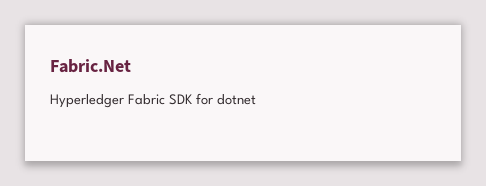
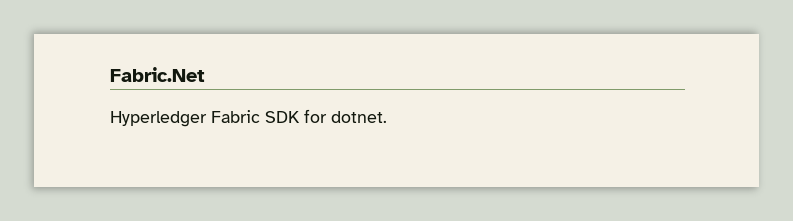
- Hyperledger Fabric SDK for dotnet
+ Hyperledger Fabric SDK for dotnet.

